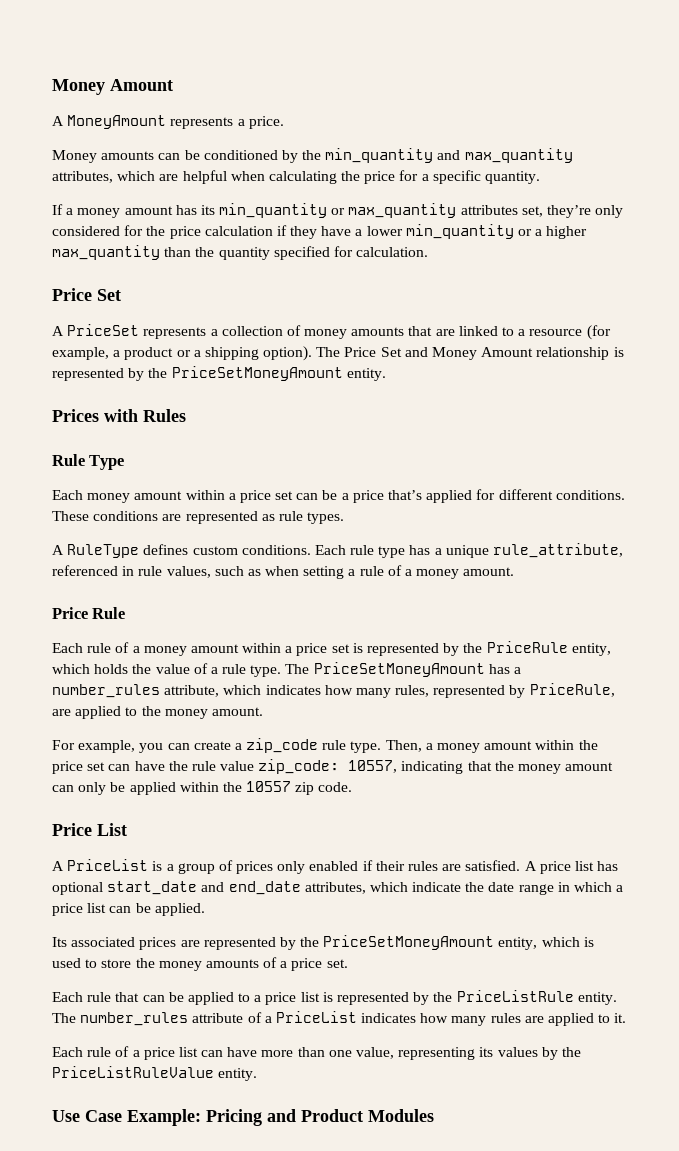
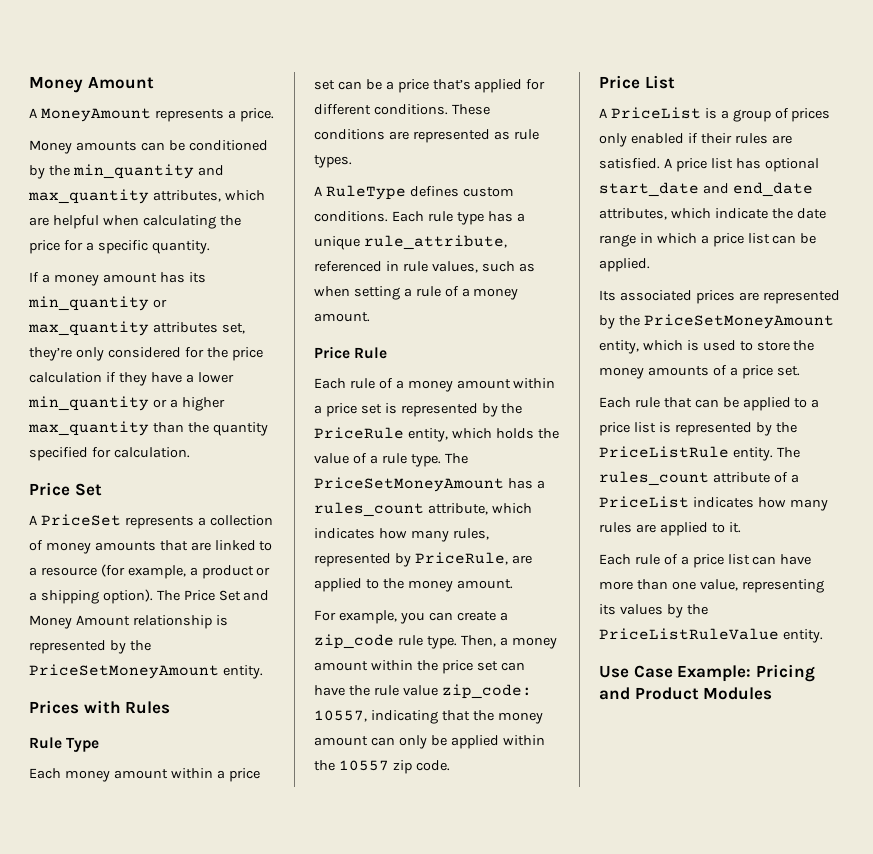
- The PriceSetMoneyAmount has a number_rules attribute, which indicates how many rules, represented by PriceRule, are applied to the money amount.
+ The PriceSetMoneyAmount has a rules_count attribute, which indicates how many rules, represented by PriceRule, are applied to the money amount.
- The number_rules attribute of a PriceList indicates how many rules are applied to it.
+ The rules_count attribute of a PriceList indicates how many rules are applied to it.

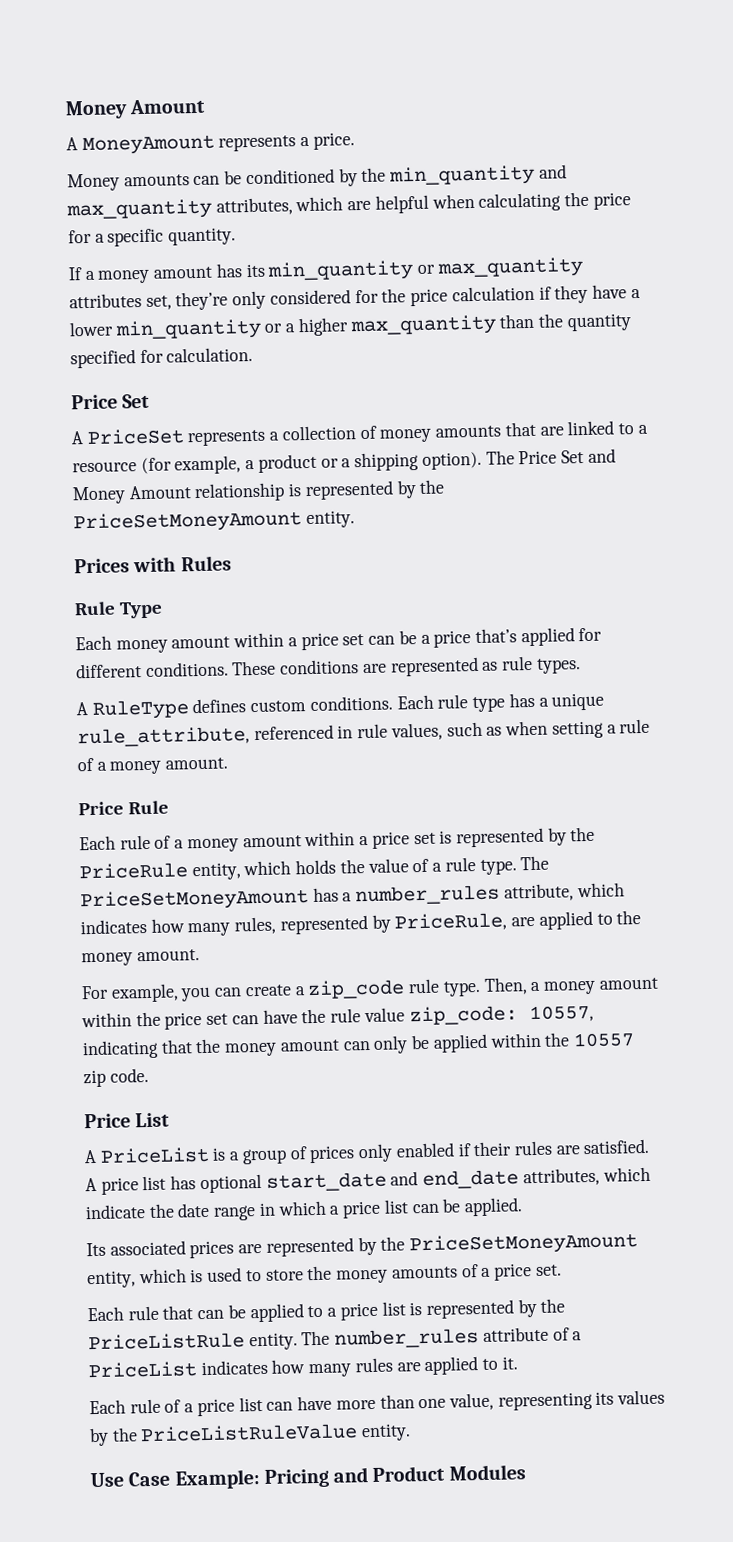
- The PriceSetMoneyAmount has a rules_count attribute, which indicates how many rules, represented by PriceRule, are applied to the money amount.
+ The PriceSetMoneyAmount has a number_rules attribute, which indicates how many rules, represented by PriceRule, are applied to the money amount.
- The rules_count attribute of a PriceList indicates how many rules are applied to it.
+ The number_rules attribute of a PriceList indicates how many rules are applied to it.

